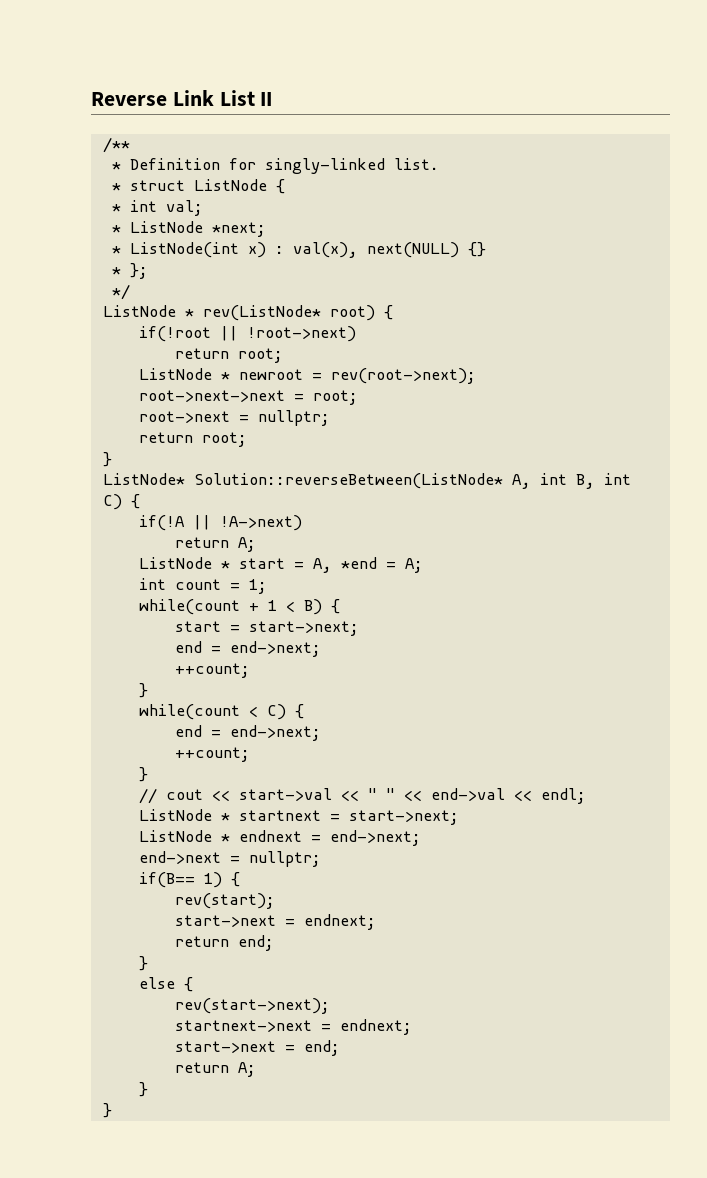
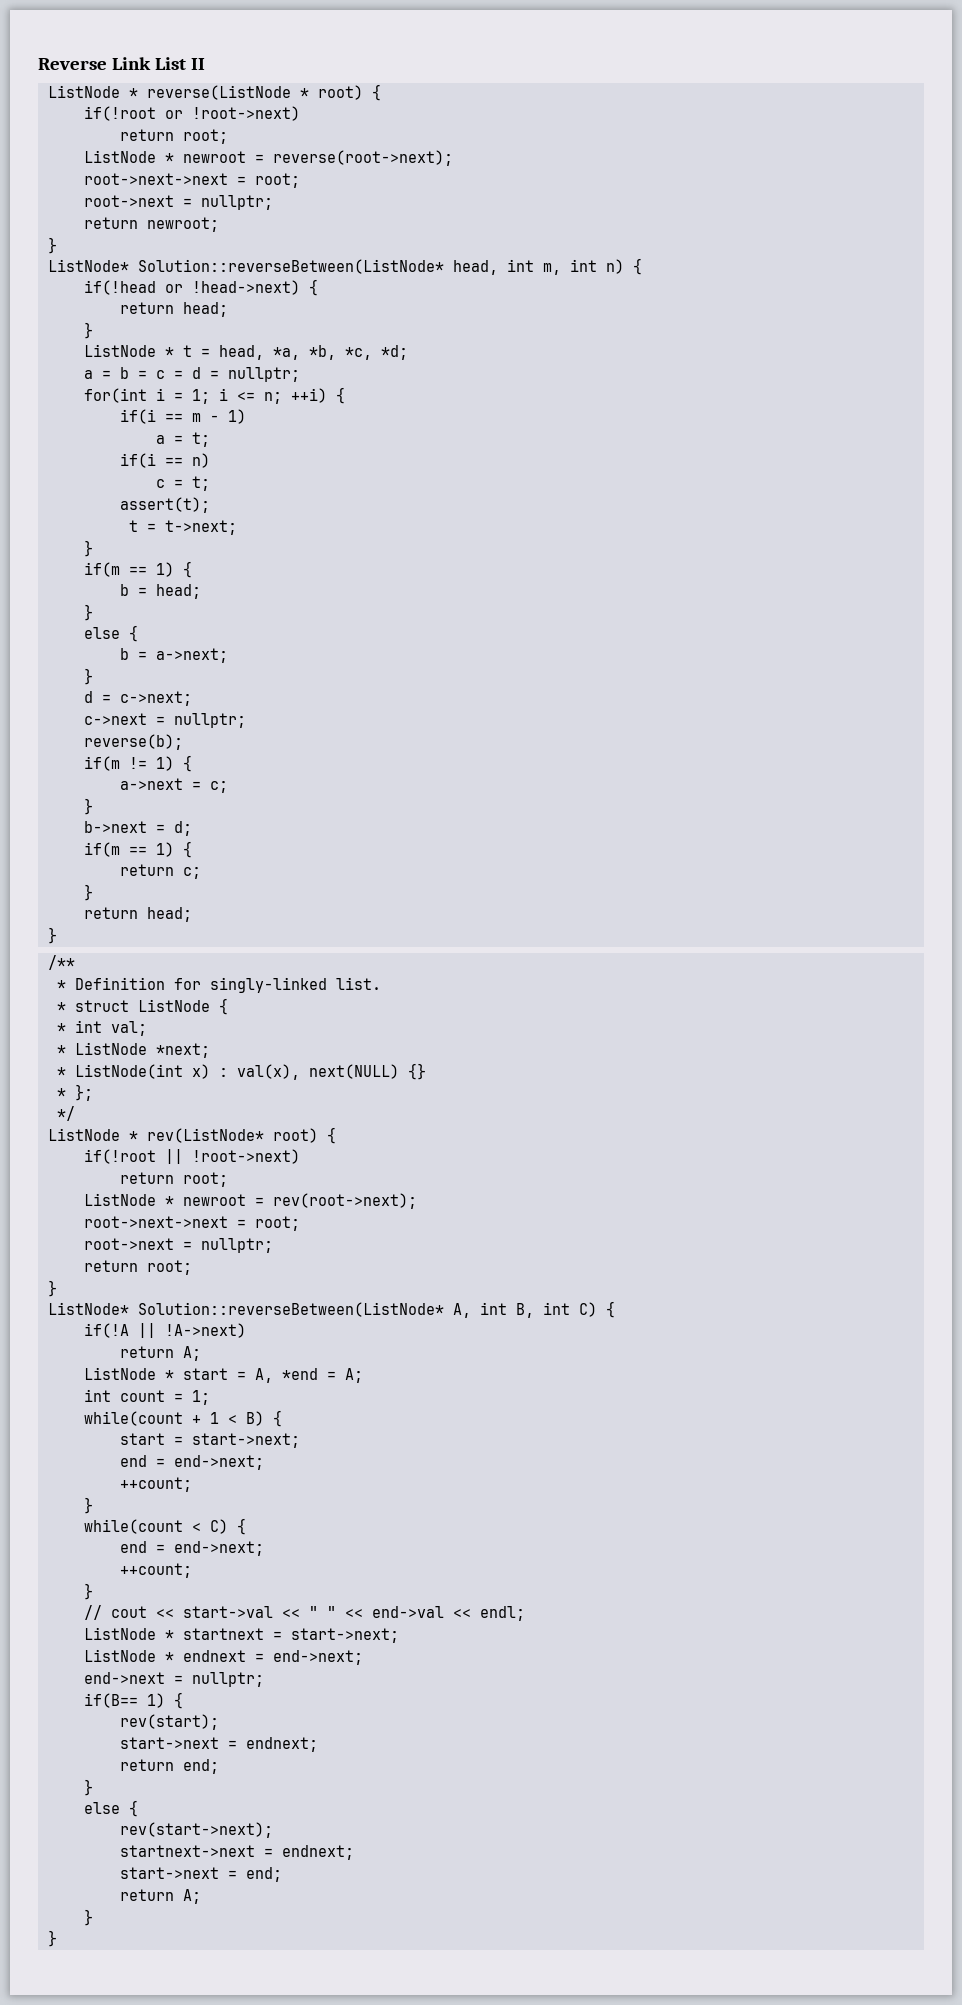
+ ListNode * reverse(ListNode * root) {
+ if(!root or !root->next)
+ return root;
+ ListNode * newroot = reverse(root->next);
+ root->next->next = root;
+ root->next = nullptr;
+ return newroot;
+ }
+ ListNode* Solution::reverseBetween(ListNode* head, int m, int n) {
+ if(!head or !head->next) {
+ return head;
+ }
+ ListNode * t = head, *a, *b, *c, *d;
+ a = b = c = d = nullptr;
+ for(int i = 1; i <= n; ++i) {
+ if(i == m - 1)
+ a = t;
+ if(i == n)
+ c = t;
+ assert(t);
+ t = t->next;
+ }
+ if(m == 1) {
+ b = head;
+ }
+ else {
+ b = a->next;
+ }
+ d = c->next;
+ c->next = nullptr;
+ reverse(b);
+ if(m != 1) {
+ a->next = c;
+ }
+ b->next = d;
+ if(m == 1) {
+ return c;
+ }
+ return head;
+ }

